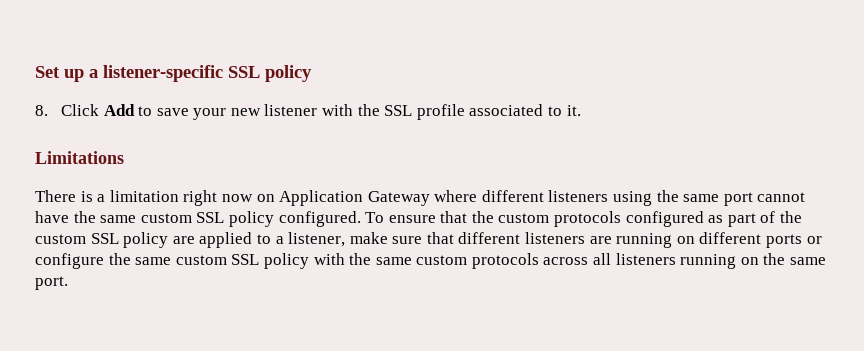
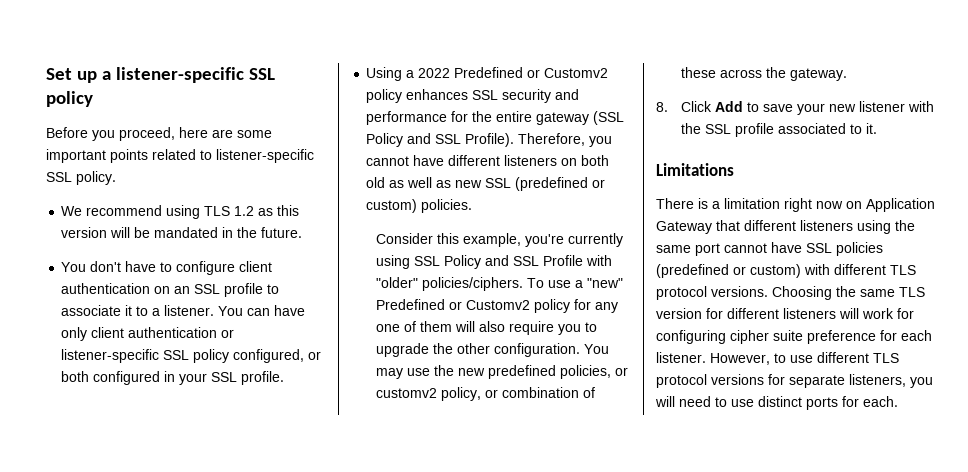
+ Before you proceed, here are some important points related to listener-specific SSL policy.
+ We recommend using TLS 1.2 as this version will be mandated in the future.
+ You don't have to configure client authentication on an SSL profile to associate it to a listener. You can have only client authentication or listener-specific SSL policy configured, or both configured in your SSL profile.
+ Using a 2022 Predefined or Customv2 policy enhances SSL security and performance for the entire gateway (SSL Policy and SSL Profile). Therefore, you cannot have different listeners on both old as well as new SSL (predefined or custom) policies.
+ Consider this example, you're currently using SSL Policy and SSL Profile with "older" policies/ciphers. To use a "new" Predefined or Customv2 policy for any one of them will also require you to upgrade the other configuration. You may use the new predefined policies, or customv2 policy, or combination of these across the gateway.
- There is a limitation right now on Application Gateway where different listeners using the same port cannot have the same custom SSL policy configured. To ensure that the custom protocols configured as part of the custom SSL policy are applied to a listener, make sure that different listeners are running on different ports or configure the same custom SSL policy with the same custom protocols across all listeners running on the same port.
+ There is a limitation right now on Application Gateway that different listeners using the same port cannot have SSL policies (predefined or custom) with different TLS protocol versions. Choosing the same TLS version for different listeners will work for configuring cipher suite preference for each listener. However, to use different TLS protocol versions for separate listeners, you will need to use distinct ports for each.

